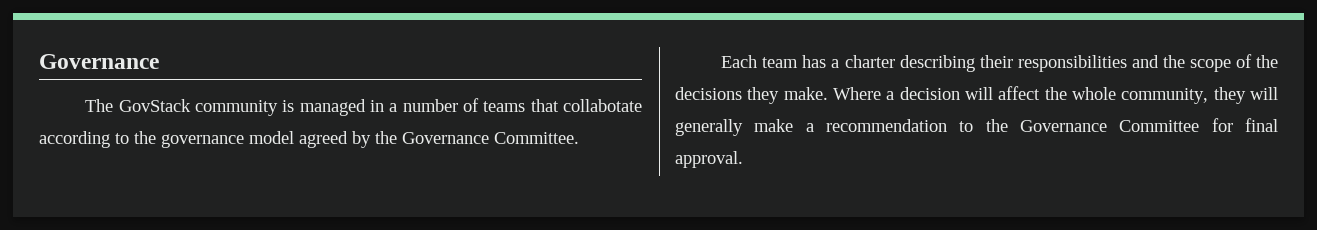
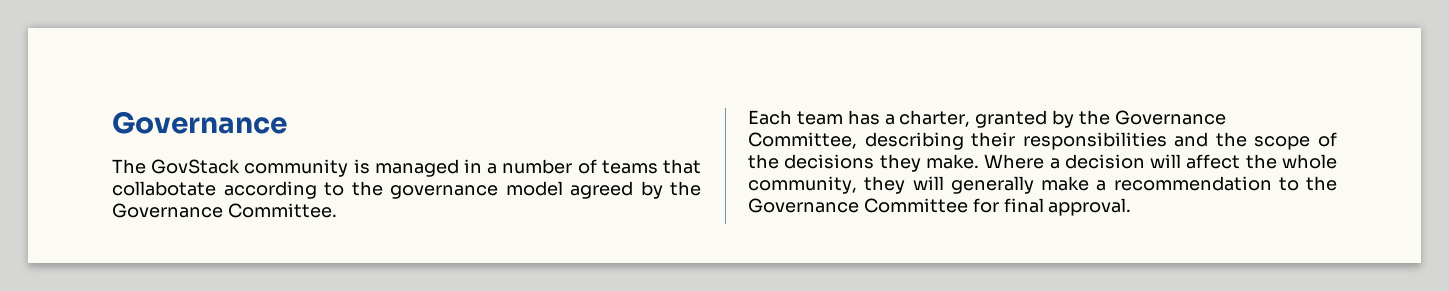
- Each team has a charter describing their responsibilities and the scope of the decisions they make.
+ Each team has a charter, granted by the Governance Committee, describing their responsibilities and the scope of the decisions they make.

